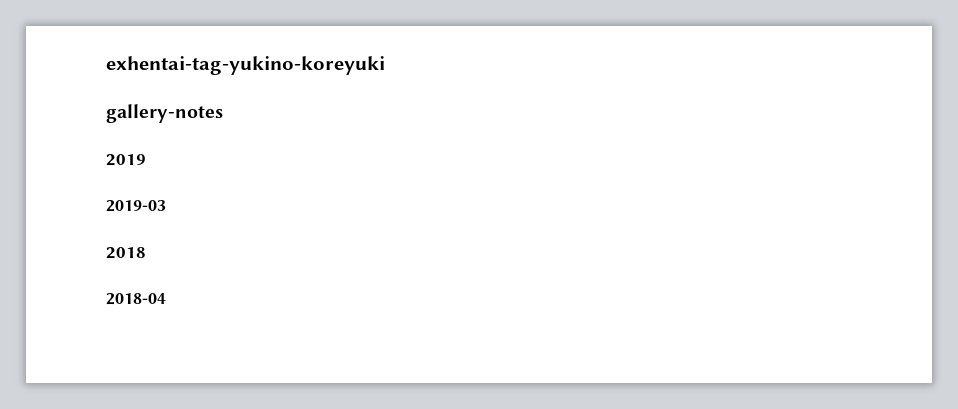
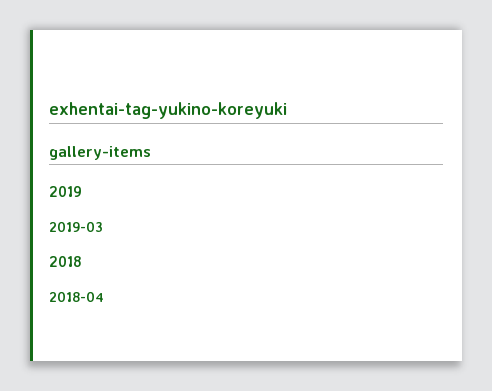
- gallery-notes
+ gallery-items

